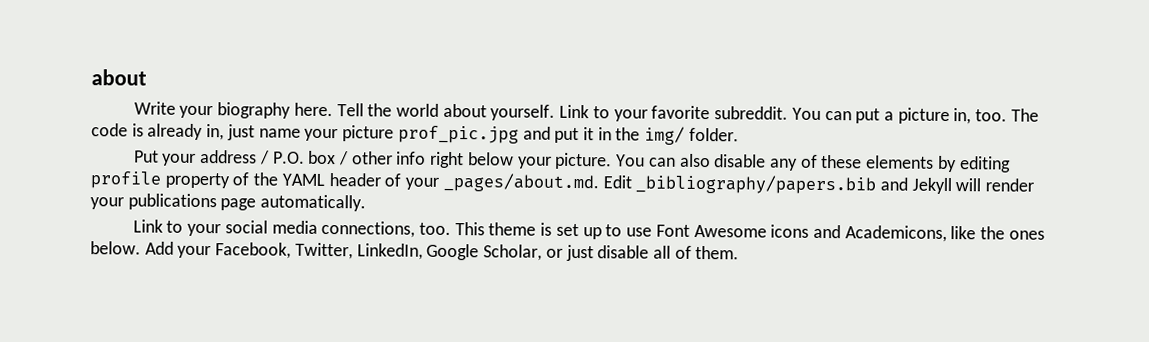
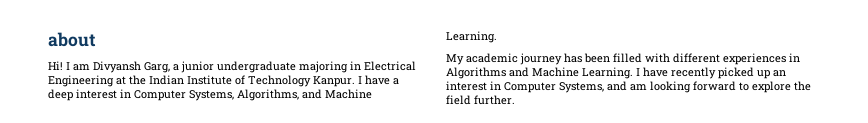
- Write your biography here. Tell the world about yourself. Link to your favorite subreddit. You can put a picture in, too. The code is already in, just name your picture prof_pic.jpg and put it in the img/ folder.
- Put your address / P.O. box / other info right below your picture. You can also disable any of these elements by editing profile property of the YAML header of your _pages/about.md. Edit _bibliography/papers.bib and Jekyll will render your publications page automatically.
- Link to your social media connections, too. This theme is set up to use Font Awesome icons and Academicons, like the ones below. Add your Facebook, Twitter, LinkedIn, Google Scholar, or just disable all of them.
+ Hi! I am Divyansh Garg, a junior undergraduate majoring in Electrical Engineering at the Indian Institute of Technology Kanpur. I have a deep interest in Computer Systems, Algorithms, and Machine Learning.
+ My academic journey has been filled with different experiences in Algorithms and Machine Learning. I have recently picked up an interest in Computer Systems, and am looking forward to explore the field further.

